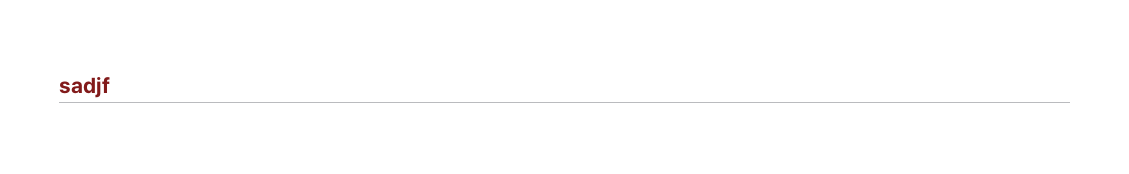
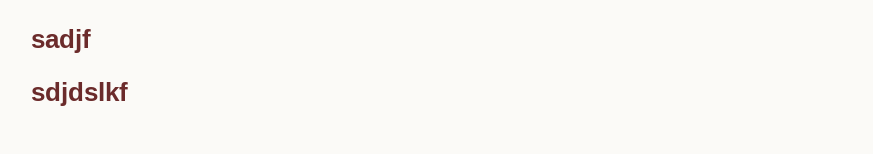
+ sdjdslkf

